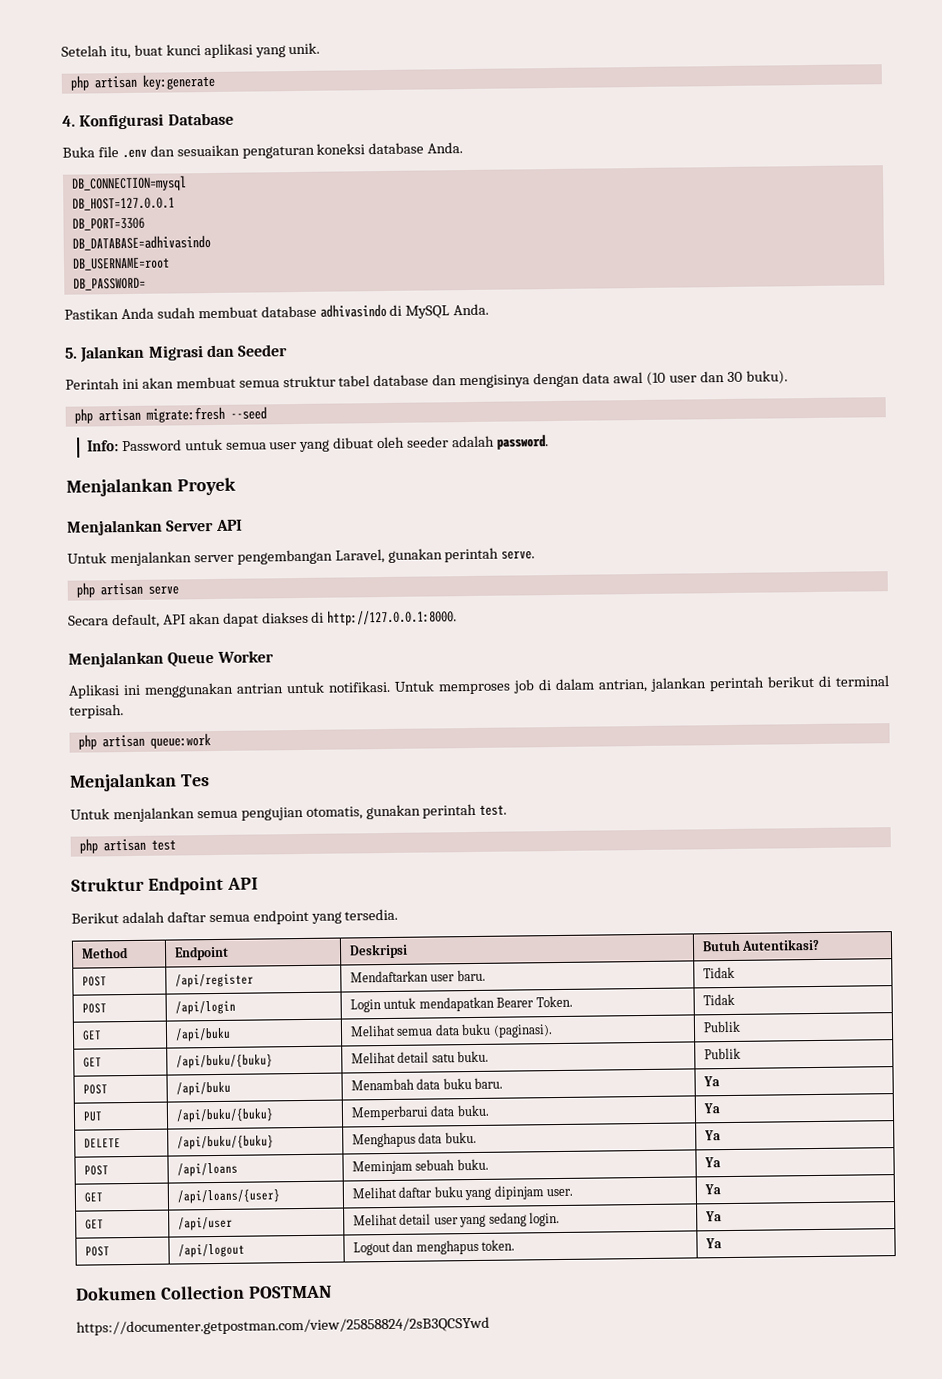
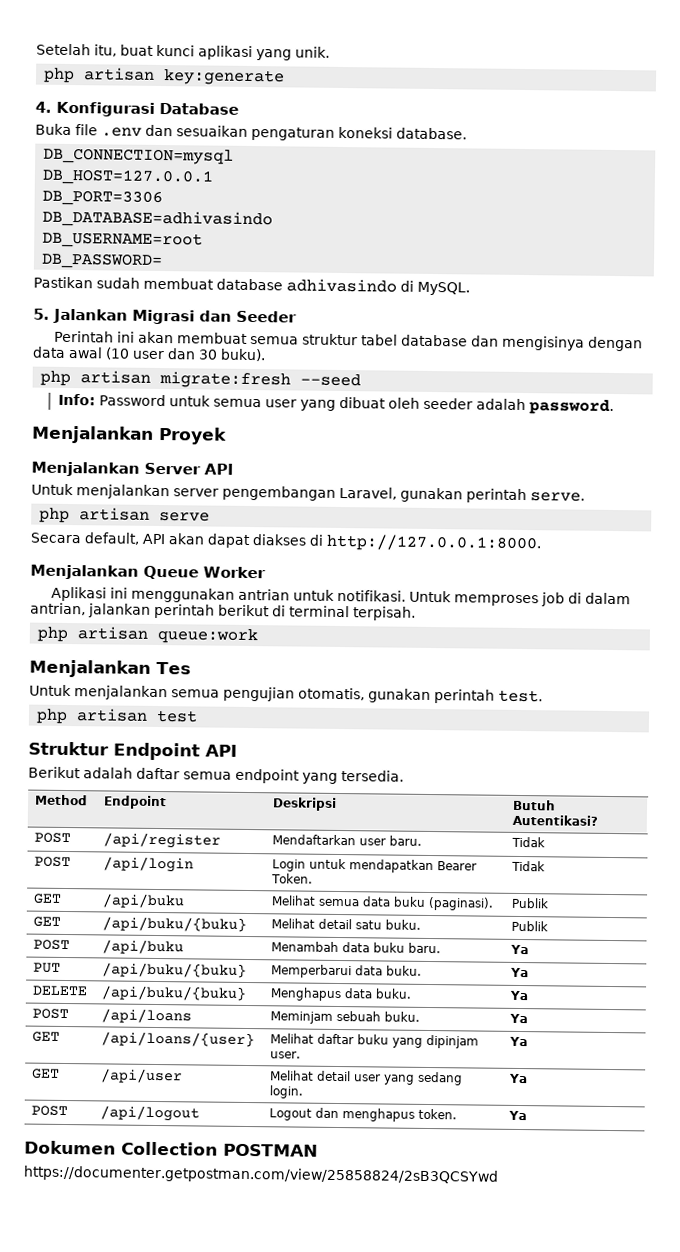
- Buka file .env dan sesuaikan pengaturan koneksi database Anda.
+ Buka file .env dan sesuaikan pengaturan koneksi database.
- Pastikan Anda sudah membuat database adhivasindo di MySQL Anda.
+ Pastikan sudah membuat database adhivasindo di MySQL.

